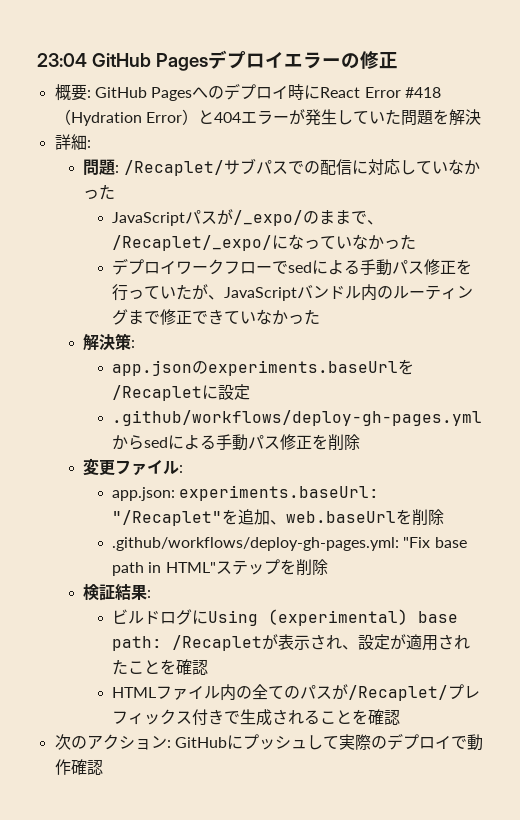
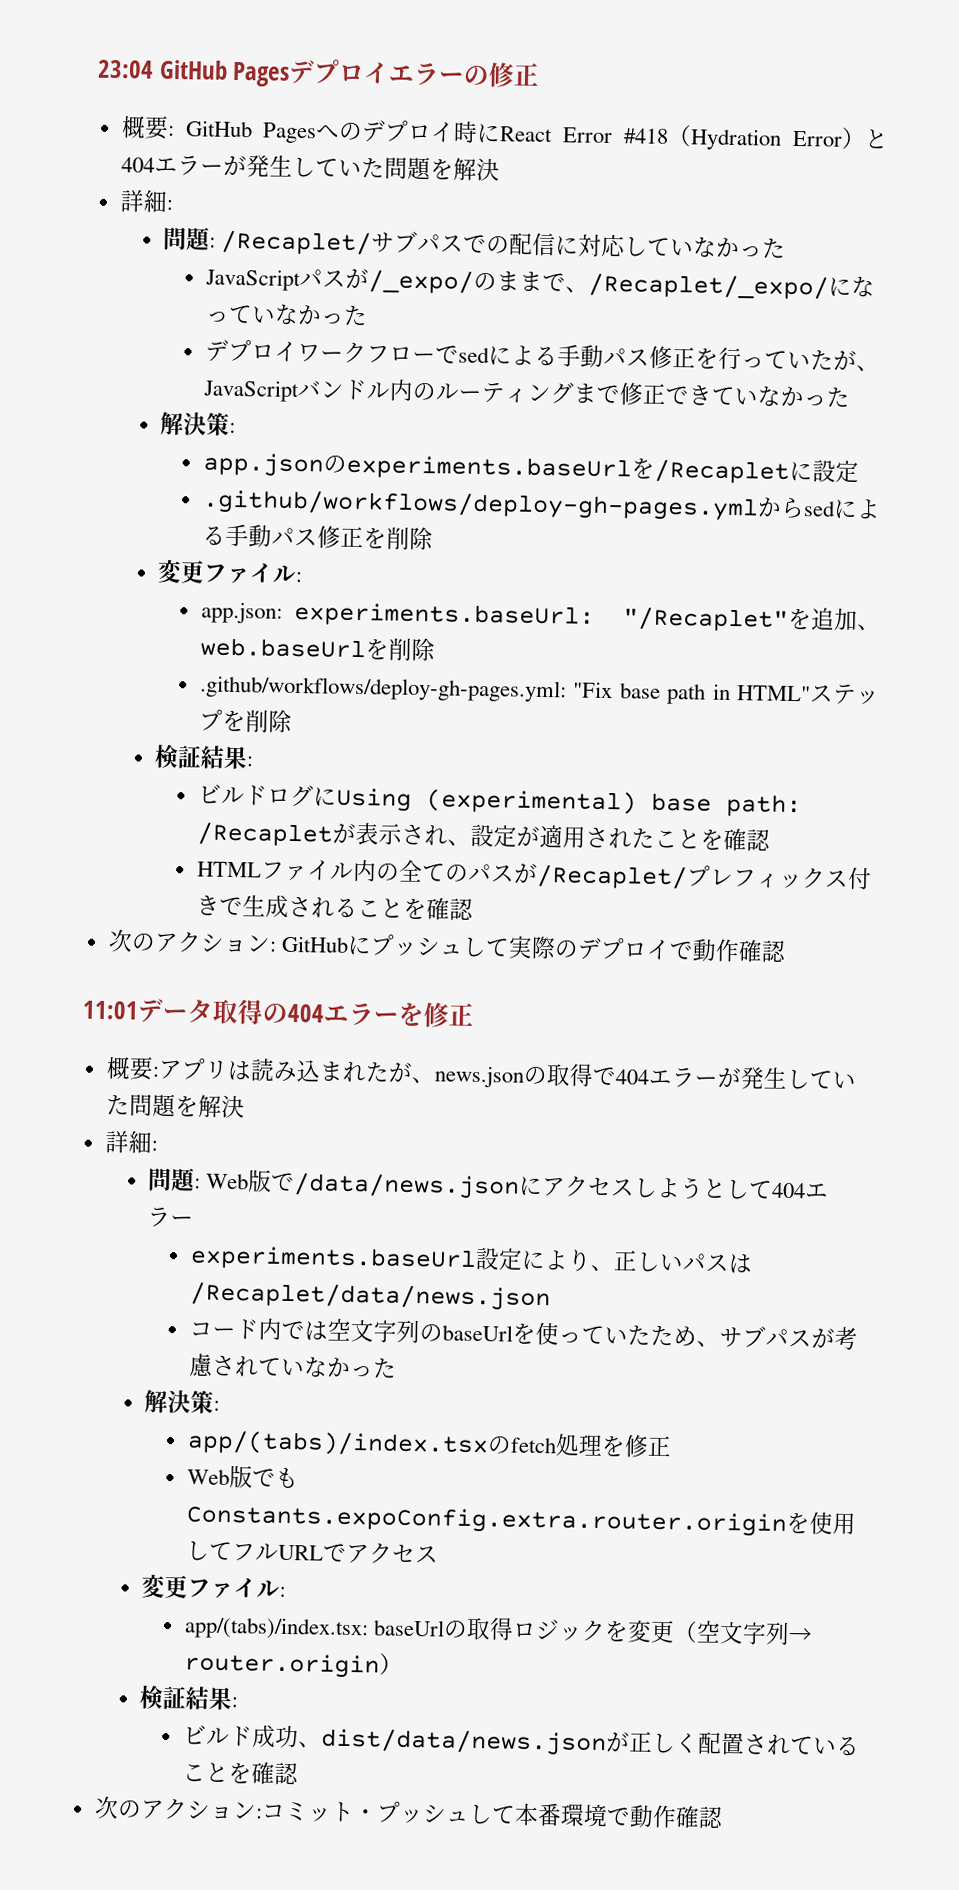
+ 11:01データ取得の404エラーを修正
+ 概要:アプリは読み込まれたが、news.jsonの取得で404エラーが発生していた問題を解決
+ 詳細:
+ 問題: Web版で/data/news.jsonにアクセスしようとして404エラー
+ experiments.baseUrl設定により、正しいパスは/Recaplet/data/news.json
+ コード内では空文字列のbaseUrlを使っていたため、サブパスが考慮されていなかった
+ 解決策:
+ app/(tabs)/index.tsxのfetch処理を修正
+ Web版でもConstants.expoConfig.extra.router.originを使用してフルURLでアクセス
+ 変更ファイル:
+ app/(tabs)/index.tsx: baseUrlの取得ロジックを変更（空文字列→ router.origin）
+ 検証結果:
+ ビルド成功、dist/data/news.jsonが正しく配置されていることを確認
+ 次のアクション:コミット・プッシュして本番環境で動作確認

